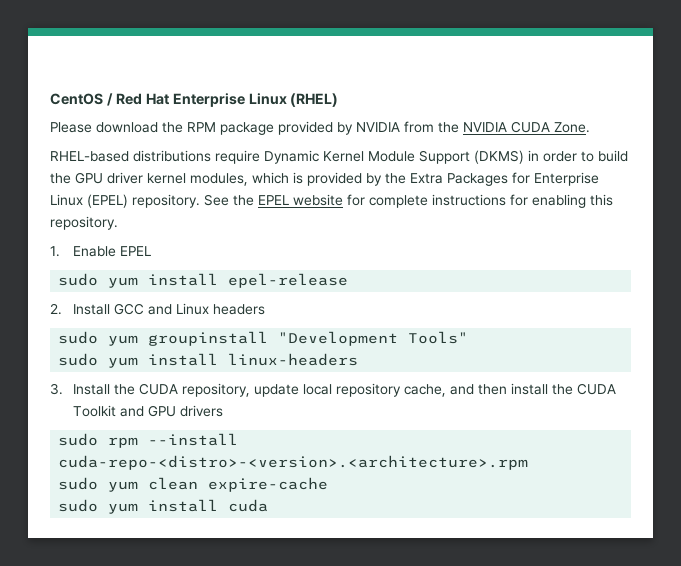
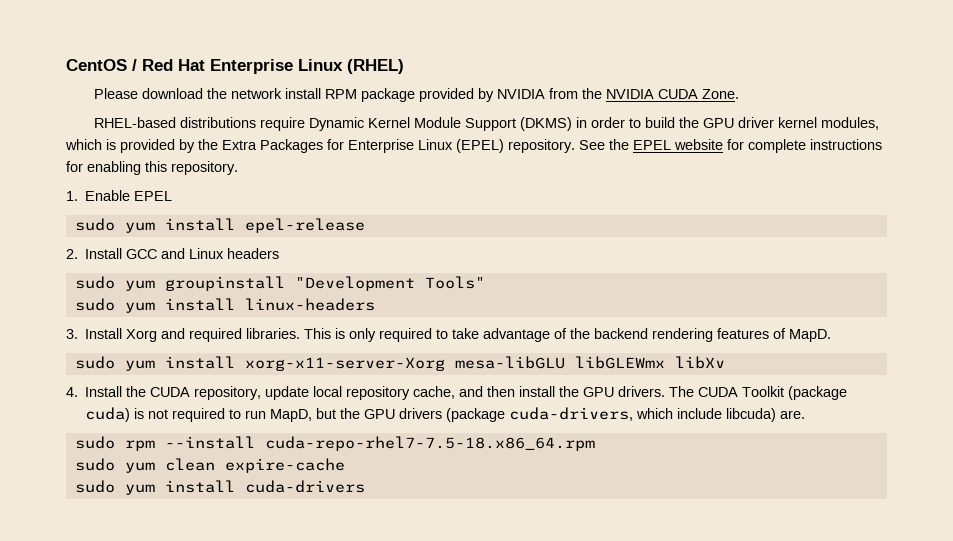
- Please download the RPM package provided by NVIDIA from the NVIDIA CUDA Zone.
+ Please download the network install RPM package provided by NVIDIA from the NVIDIA CUDA Zone.
- 3. Install the CUDA repository, update local repository cache, and then install the CUDA Toolkit and GPU drivers
+ 3. Install Xorg and required libraries. This is only required to take advantage of the backend rendering features of MapD.
+ sudo yum install xorg-x11-server-Xorg mesa-libGLU libGLEWmx libXv
+ 4. Install the CUDA repository, update local repository cache, and then install the GPU drivers. The CUDA Toolkit (package cuda) is not required to run MapD, but the GPU drivers (package cuda-drivers, which include libcuda) are.
- sudo rpm --install cuda-repo-<distro>-<version>.<architecture>.rpm
+ sudo rpm --install cuda-repo-rhel7-7.5-18.x86_64.rpm
- sudo yum install cuda
+ sudo yum install cuda-drivers

